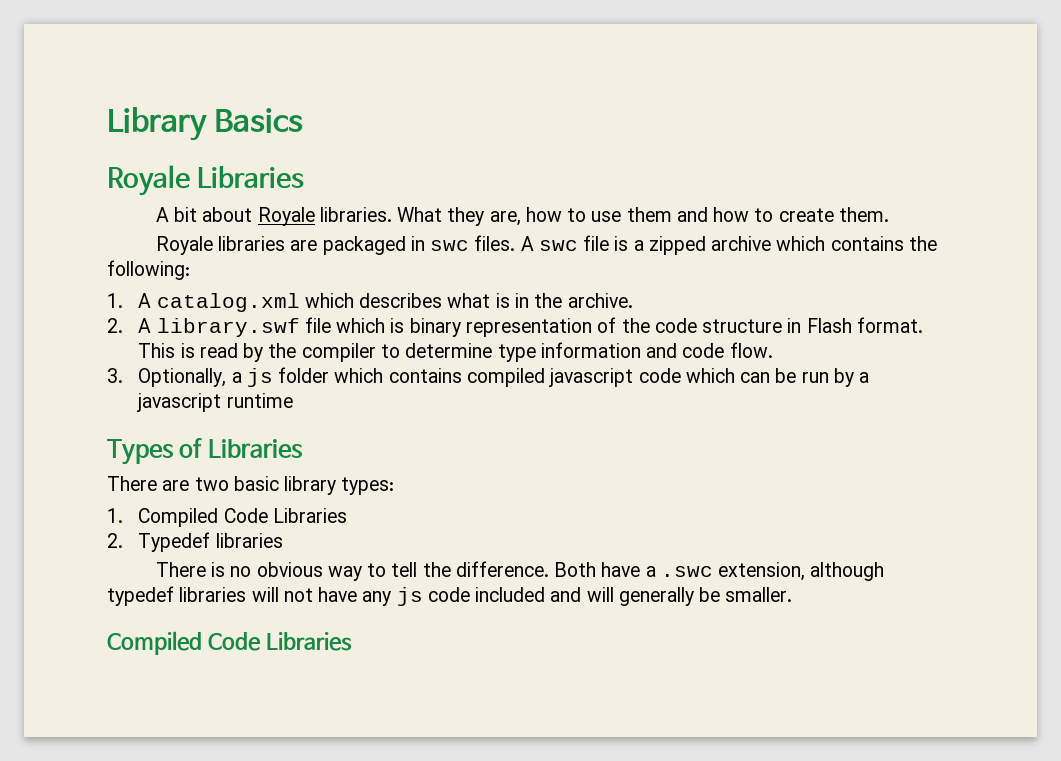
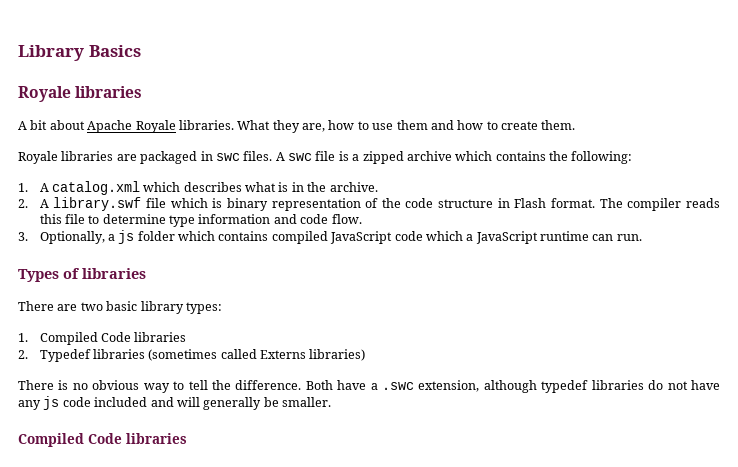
  Library Basics
- Royale Libraries
+ Royale libraries
- A bit about Royale libraries.
+ A bit about Apache Royale libraries.
- This is read by the compiler to determine type information and code flow.
+ The compiler reads this file to determine type information and code flow.
- 3. Optionally, a js folder which contains compiled javascript code which can be run by a javascript runtime
+ 3. Optionally, a js folder which contains compiled JavaScript code which a JavaScript runtime can run.
- Types of Libraries
+ Types of libraries
- 1. Compiled Code Libraries
+ 1. Compiled Code libraries
- 2. Typedef libraries
+ 2. Typedef libraries (sometimes called Externs libraries)
- Both have a .swc extension, although typedef libraries will not have any js code included and will generally be smaller.
- Compiled Code Libraries
+ Both have a .swc extension, although typedef libraries do not have any js code included and will generally be smaller.
+ Compiled Code libraries

